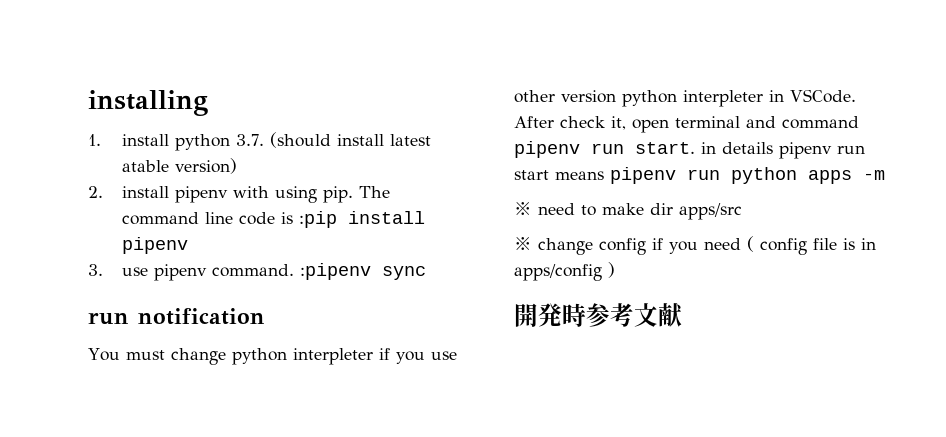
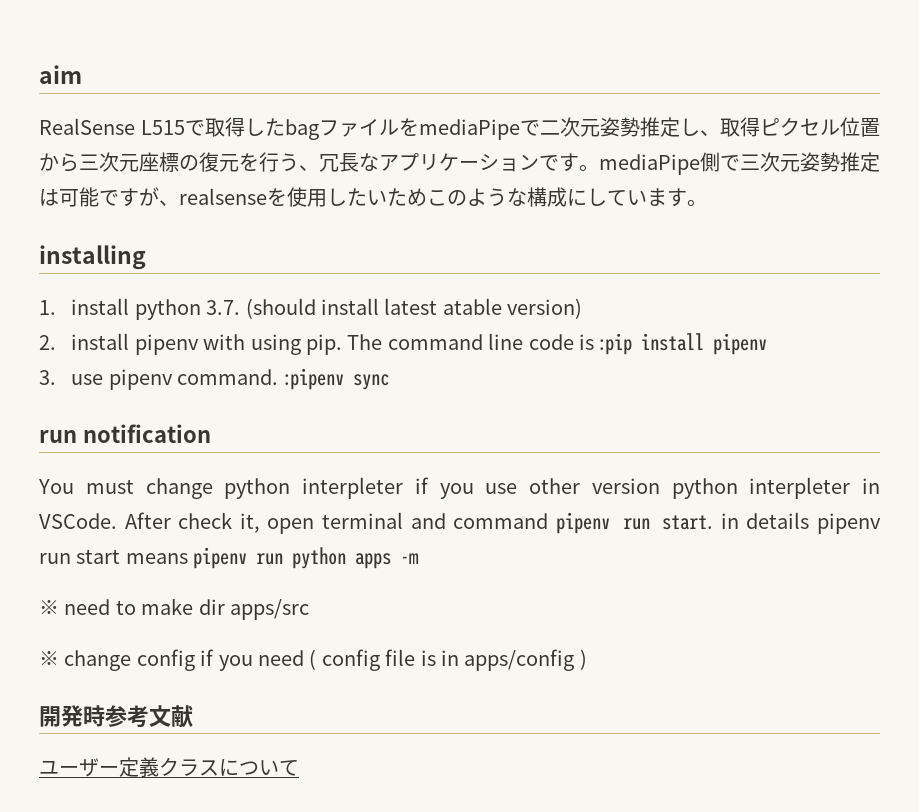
+ aim
+ RealSense L515で取得したbagファイルをmediaPipeで二次元姿勢推定し、取得ピクセル位置から三次元座標の復元を行う、冗長なアプリケーションです。mediaPipe側で三次元姿勢推定は可能ですが、realsenseを使用したいためこのような構成にしています。
+ ユーザー定義クラスについて

